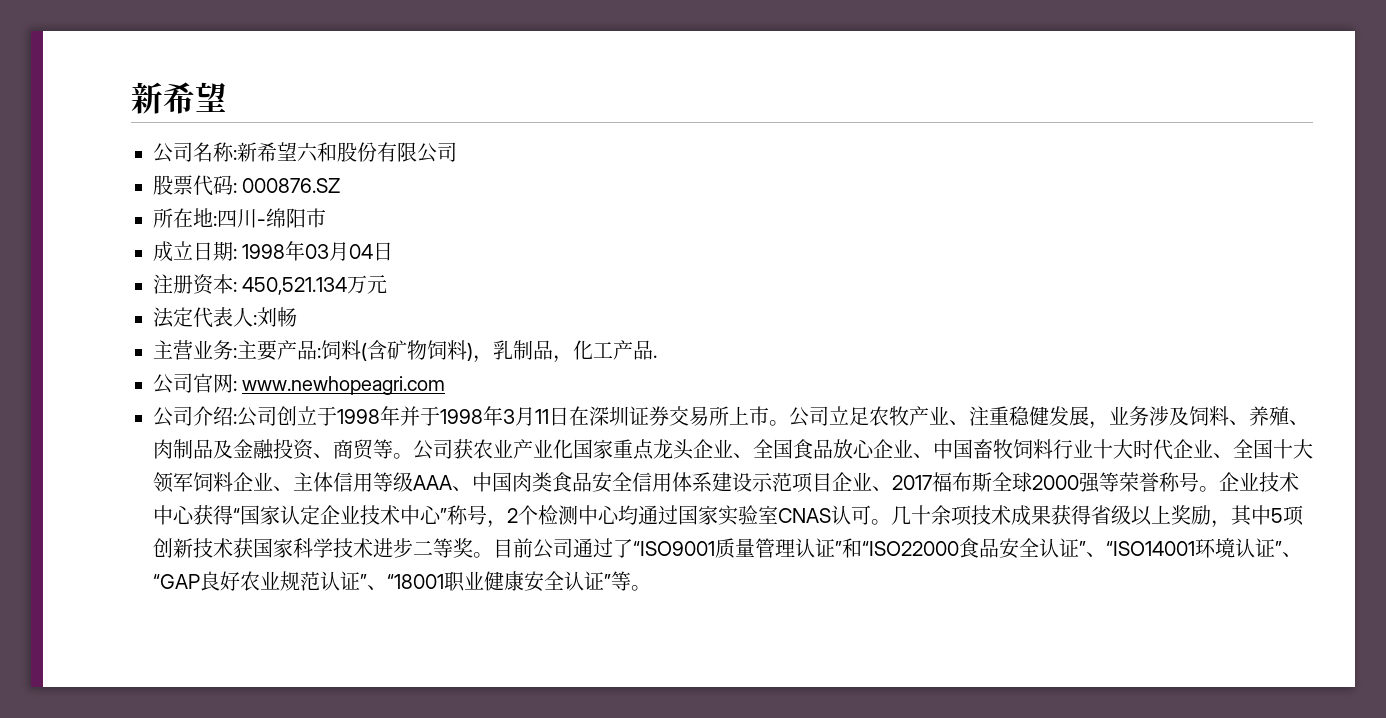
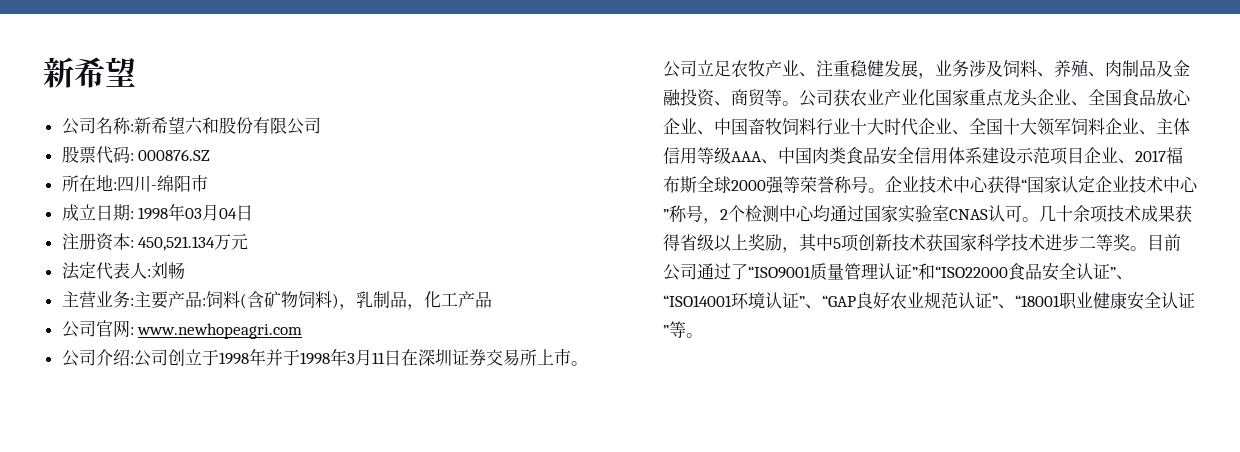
- 主营业务:主要产品:饲料(含矿物饲料)，乳制品，化工产品.
+ 主营业务:主要产品:饲料(含矿物饲料)，乳制品，化工产品

